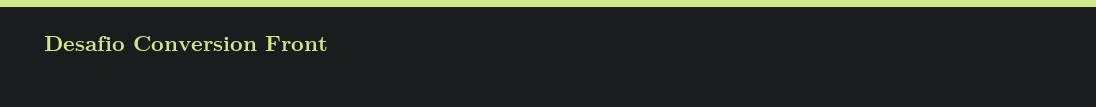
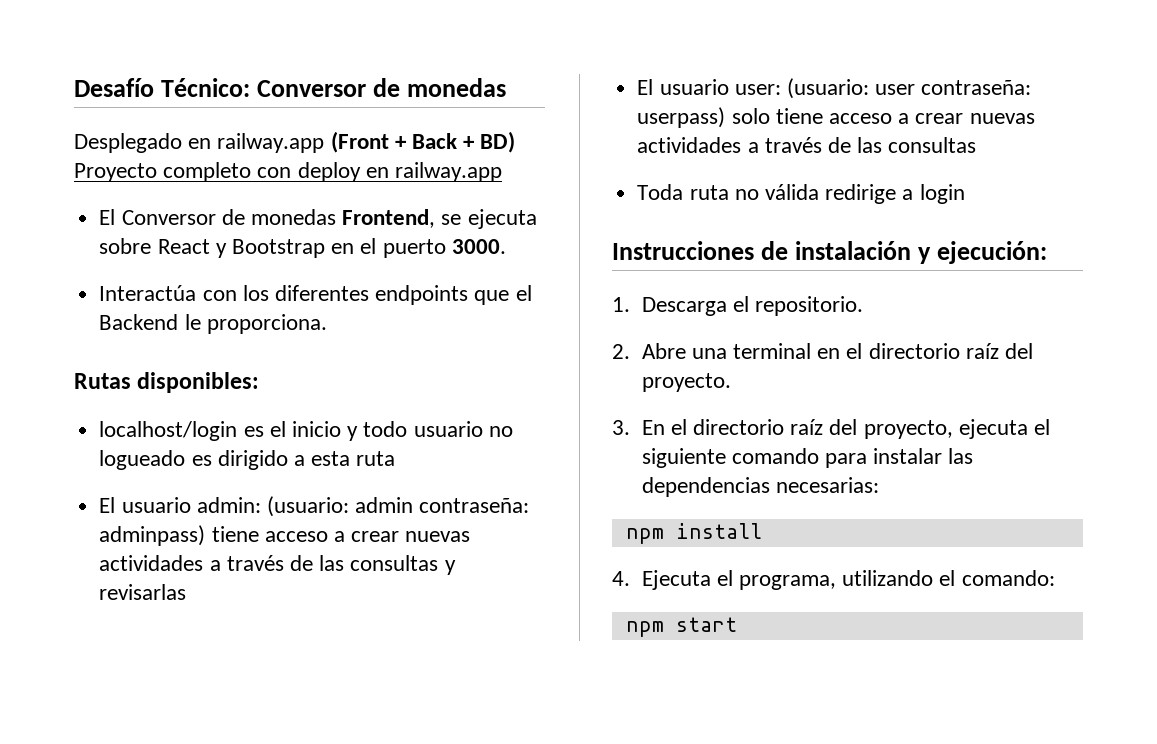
- Desafio Conversion Front
+ Desafío Técnico: Conversor de monedas
+ Desplegado en railway.app (Front + Back + BD) Proyecto completo con deploy en railway.app
+ El Conversor de monedas Frontend, se ejecuta sobre React y Bootstrap en el puerto 3000.
+ Interactúa con los diferentes endpoints que el Backend le proporciona.
+ Rutas disponibles:
+ localhost/login es el inicio y todo usuario no logueado es dirigido a esta ruta
+ El usuario admin: (usuario: admin contraseña: adminpass) tiene acceso a crear nuevas actividades a través de las consultas y revisarlas
+ El usuario user: (usuario: user contraseña: userpass) solo tiene acceso a crear nuevas actividades a través de las consultas
+ Toda ruta no válida redirige a login
+ Instrucciones de instalación y ejecución:
+ 1. Descarga el repositorio.
+ 2. Abre una terminal en el directorio raíz del proyecto.
+ 3. En el directorio raíz del proyecto, ejecuta el siguiente comando para instalar las dependencias necesarias:
+ npm install
+ 4. Ejecuta el programa, utilizando el comando:
+ npm start

